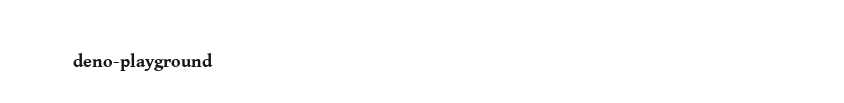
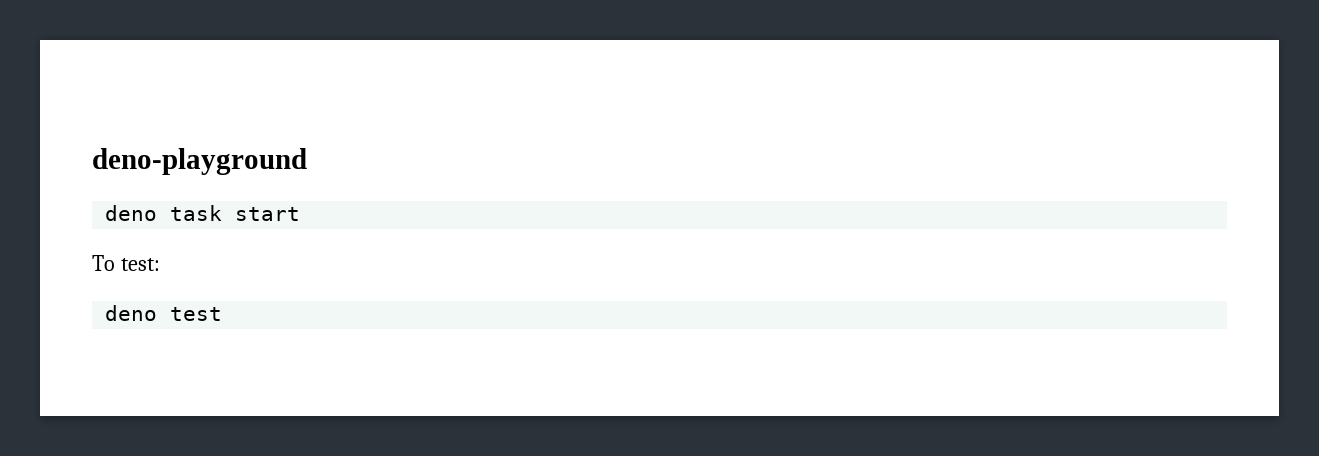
+ deno task start
+ To test:
+ deno test

